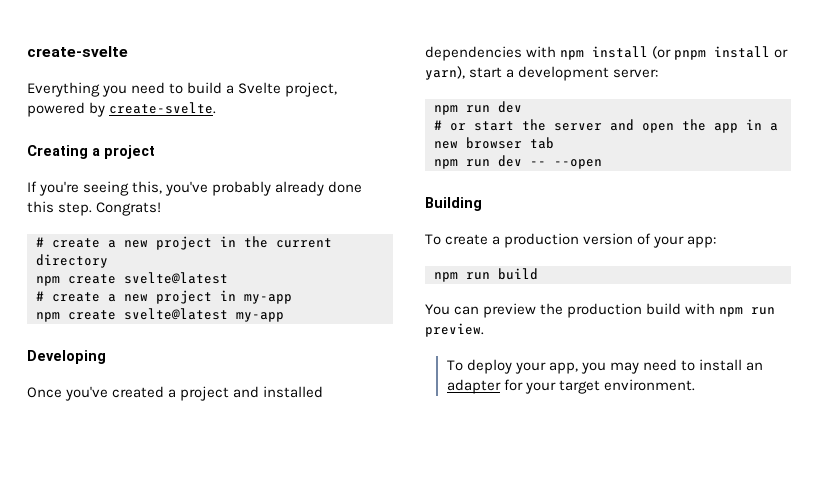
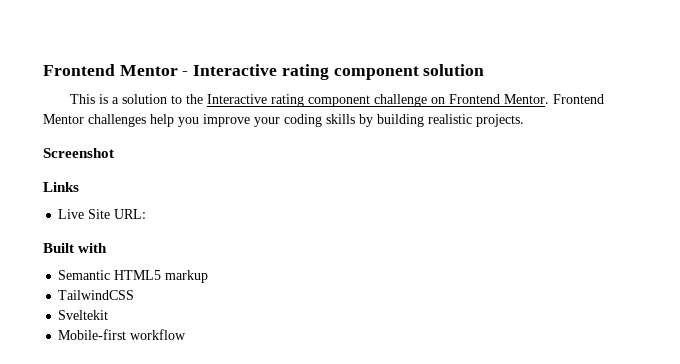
- create-svelte
- Everything you need to build a Svelte project, powered by create-svelte.
- Creating a project
- If you're seeing this, you've probably already done this step. Congrats!
- # create a new project in the current directory
- npm create svelte@latest
- # create a new project in my-app
- npm create svelte@latest my-app
- Developing
- Once you've created a project and installed dependencies with npm install (or pnpm install or yarn), start a development server:
- npm run dev
- # or start the server and open the app in a new browser tab
- npm run dev -- --open
- Building
- To create a production version of your app:
- npm run build
- You can preview the production build with npm run preview.
- To deploy your app, you may need to install an adapter for your target environment.
+ Frontend Mentor - Interactive rating component solution
+ This is a solution to the Interactive rating component challenge on Frontend Mentor. Frontend Mentor challenges help you improve your coding skills by building realistic projects.
+ Screenshot
+ Links
+ Live Site URL:
+ Built with
+ Semantic HTML5 markup
+ TailwindCSS
+ Sveltekit
+ Mobile-first workflow

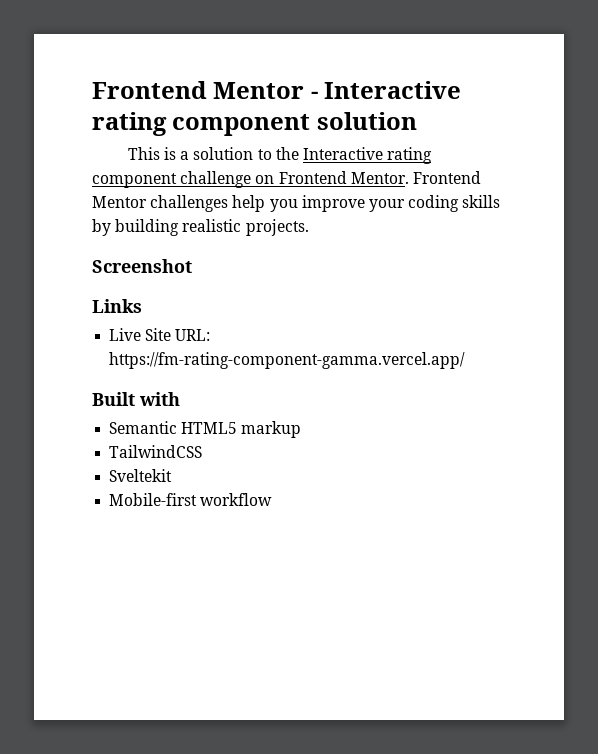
- Live Site URL:
+ Live Site URL: https://fm-rating-component-gamma.vercel.app/

